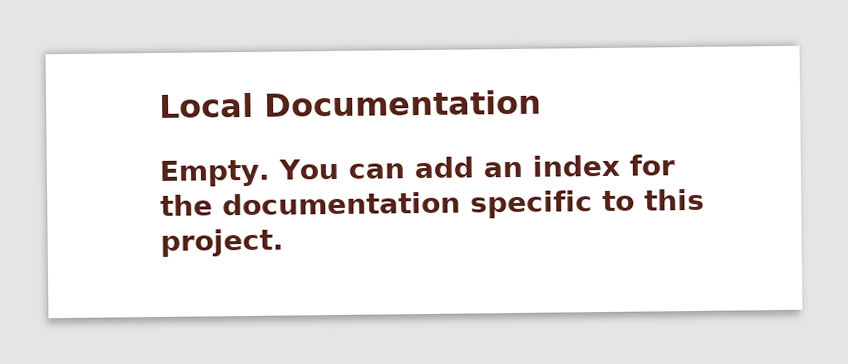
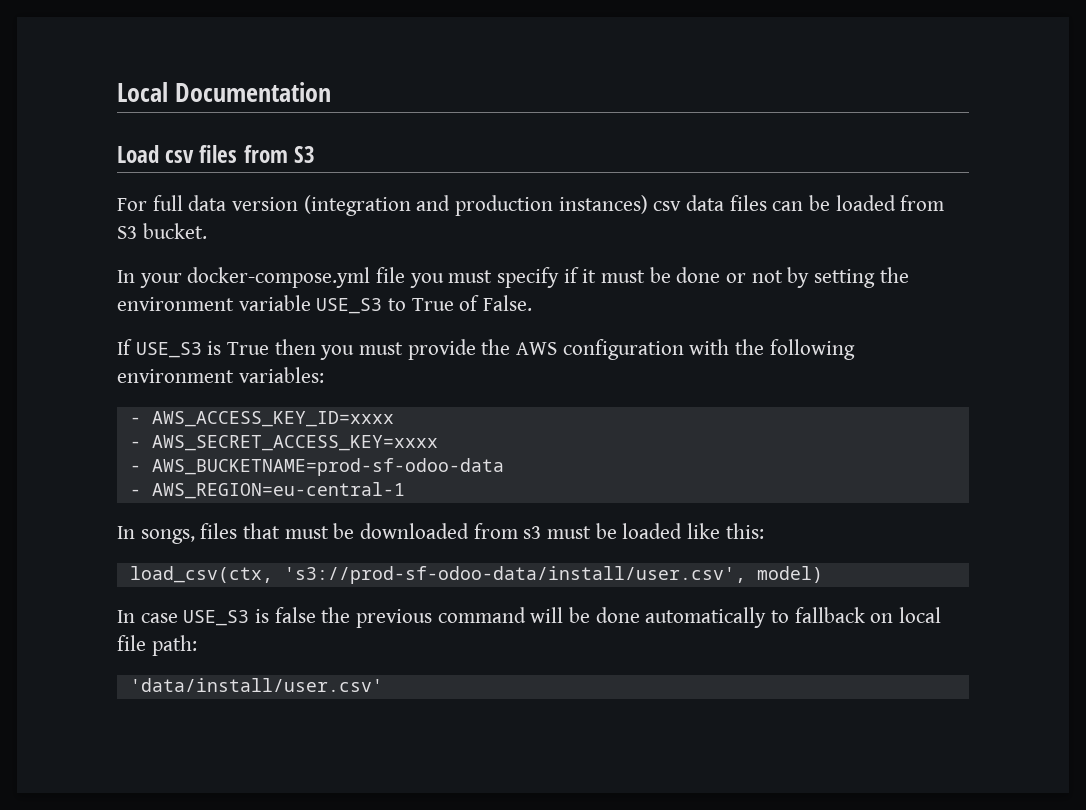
- Empty. You can add an index for the documentation specific to this project.
+ Load csv files from S3
+ For full data version (integration and production instances) csv data files can be loaded from S3 bucket.
+ In your docker-compose.yml file you must specify if it must be done or not by setting the environment variable USE_S3 to True of False.
+ If USE_S3 is True then you must provide the AWS configuration with the following environment variables:
+ - AWS_ACCESS_KEY_ID=xxxx
+ - AWS_SECRET_ACCESS_KEY=xxxx
+ - AWS_BUCKETNAME=prod-sf-odoo-data
+ - AWS_REGION=eu-central-1
+ In songs, files that must be downloaded from s3 must be loaded like this:
+ load_csv(ctx, 's3://prod-sf-odoo-data/install/user.csv', model)
+ In case USE_S3 is false the previous command will be done automatically to fallback on local file path:
+ 'data/install/user.csv'

